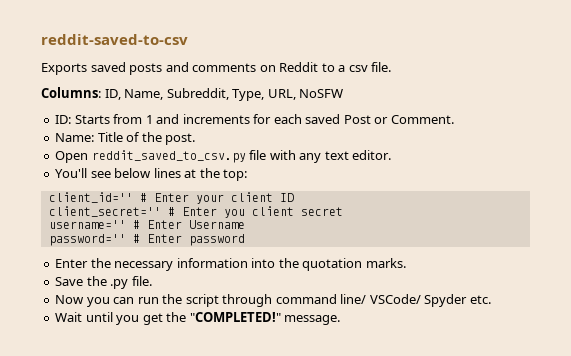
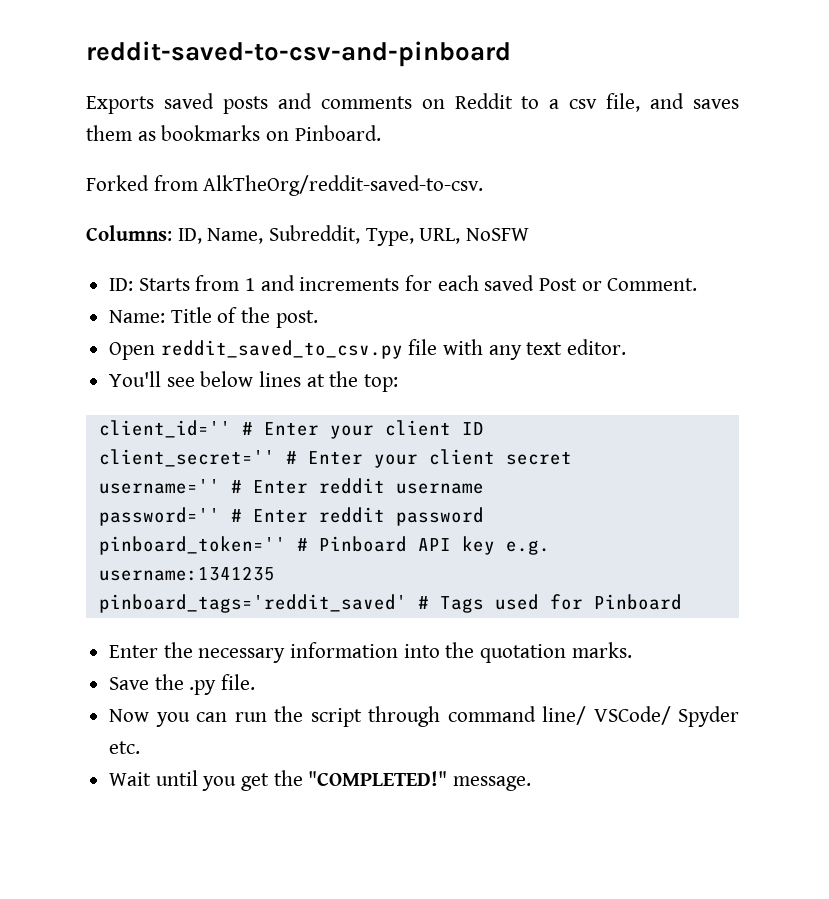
- reddit-saved-to-csv
+ reddit-saved-to-csv-and-pinboard
- Exports saved posts and comments on Reddit to a csv file.
+ Exports saved posts and comments on Reddit to a csv file, and saves them as bookmarks on Pinboard.
+ Forked from AlkTheOrg/reddit-saved-to-csv.
- client_secret='' # Enter you client secret
+ client_secret='' # Enter your client secret
- username='' # Enter Username
+ username='' # Enter reddit username
- password='' # Enter password
+ password='' # Enter reddit password
+ pinboard_token='' # Pinboard API key e.g. username:1341235
+ pinboard_tags='reddit_saved' # Tags used for Pinboard

